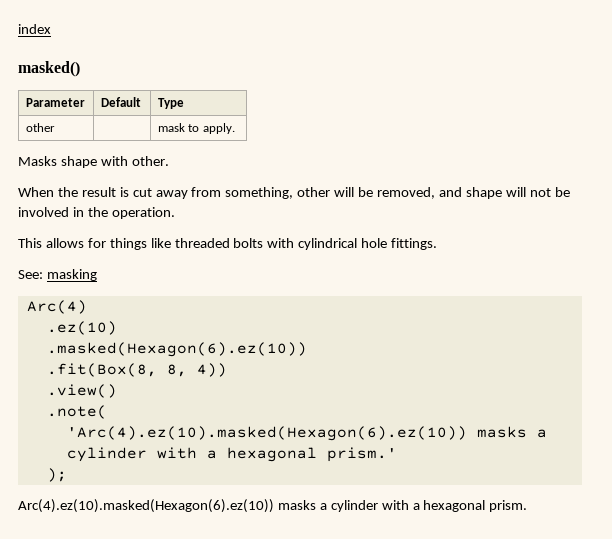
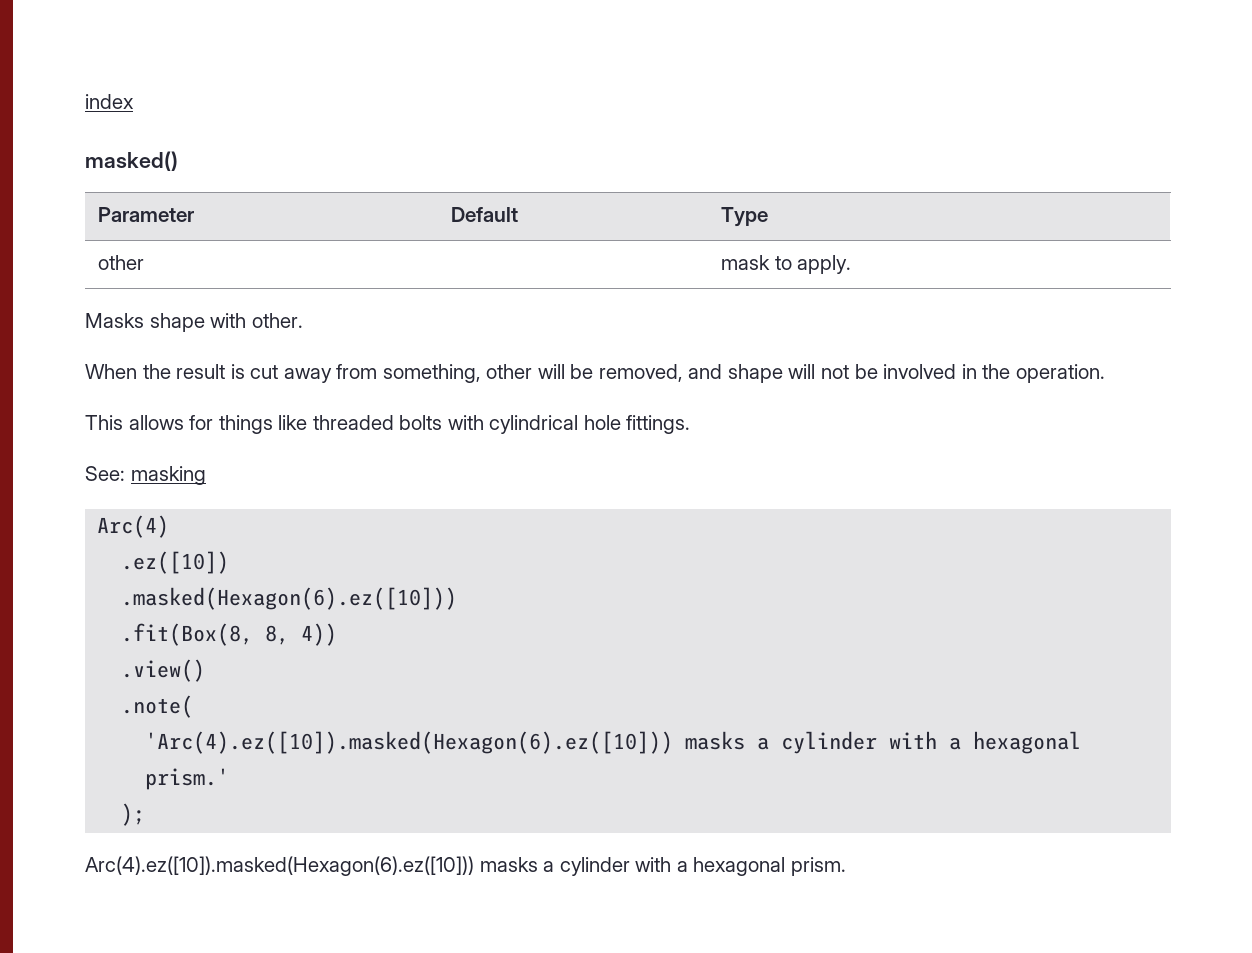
- .ez(10)
- .masked(Hexagon(6).ez(10))
+ .ez([10])
+ .masked(Hexagon(6).ez([10]))
- 'Arc(4).ez(10).masked(Hexagon(6).ez(10)) masks a cylinder with a hexagonal prism.'
+ 'Arc(4).ez([10]).masked(Hexagon(6).ez([10])) masks a cylinder with a hexagonal prism.'
- Arc(4).ez(10).masked(Hexagon(6).ez(10)) masks a cylinder with a hexagonal prism.
+ Arc(4).ez([10]).masked(Hexagon(6).ez([10])) masks a cylinder with a hexagonal prism.

